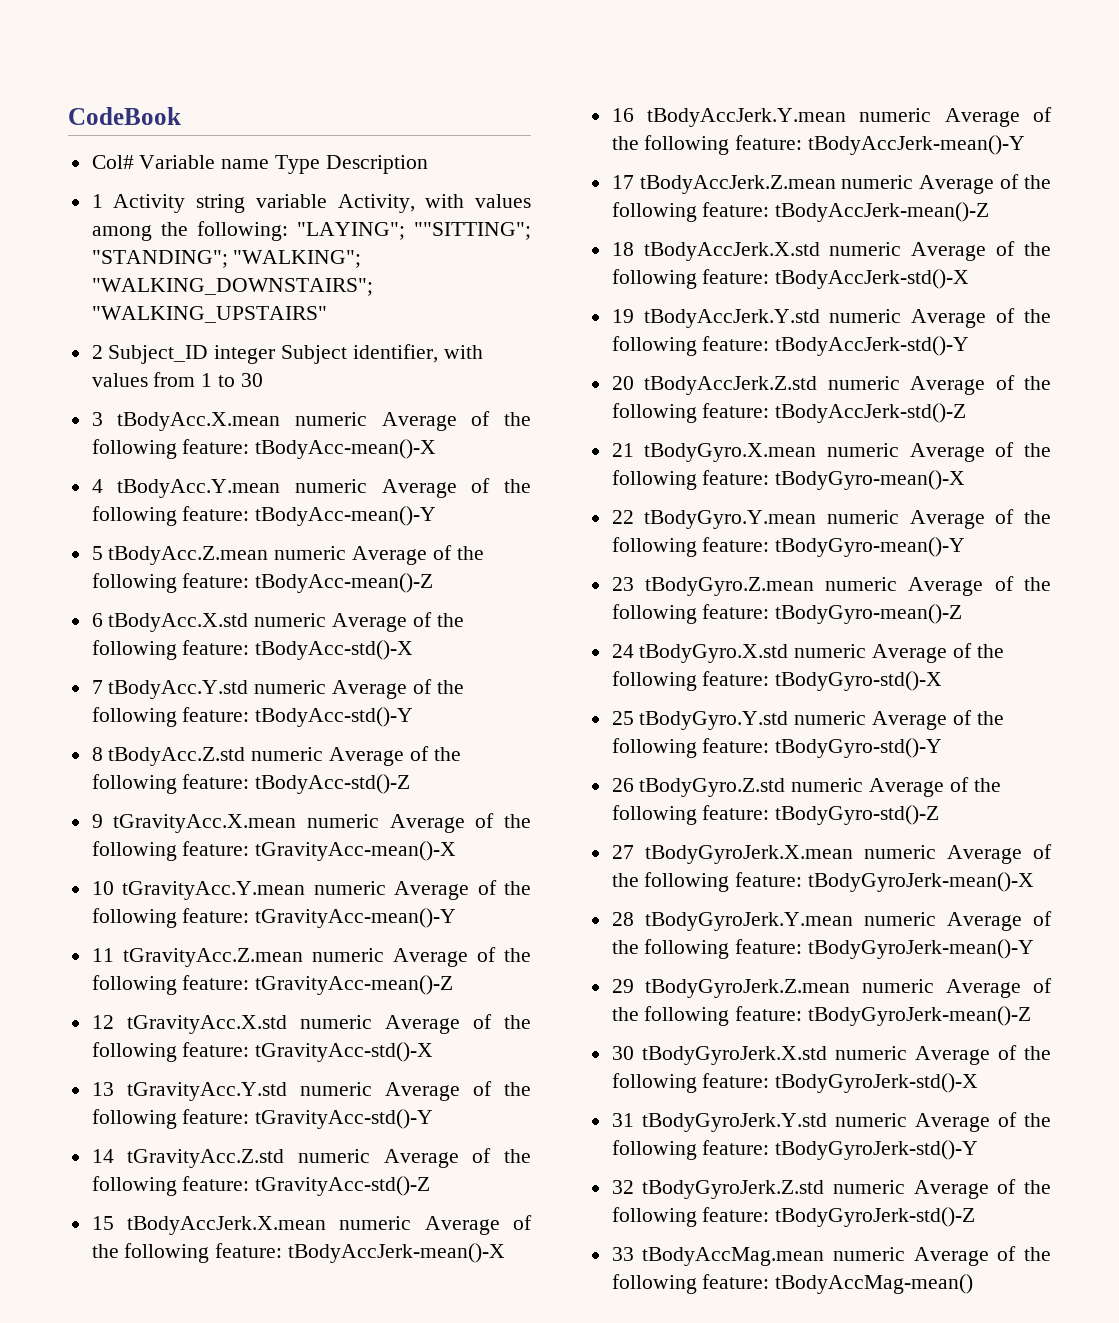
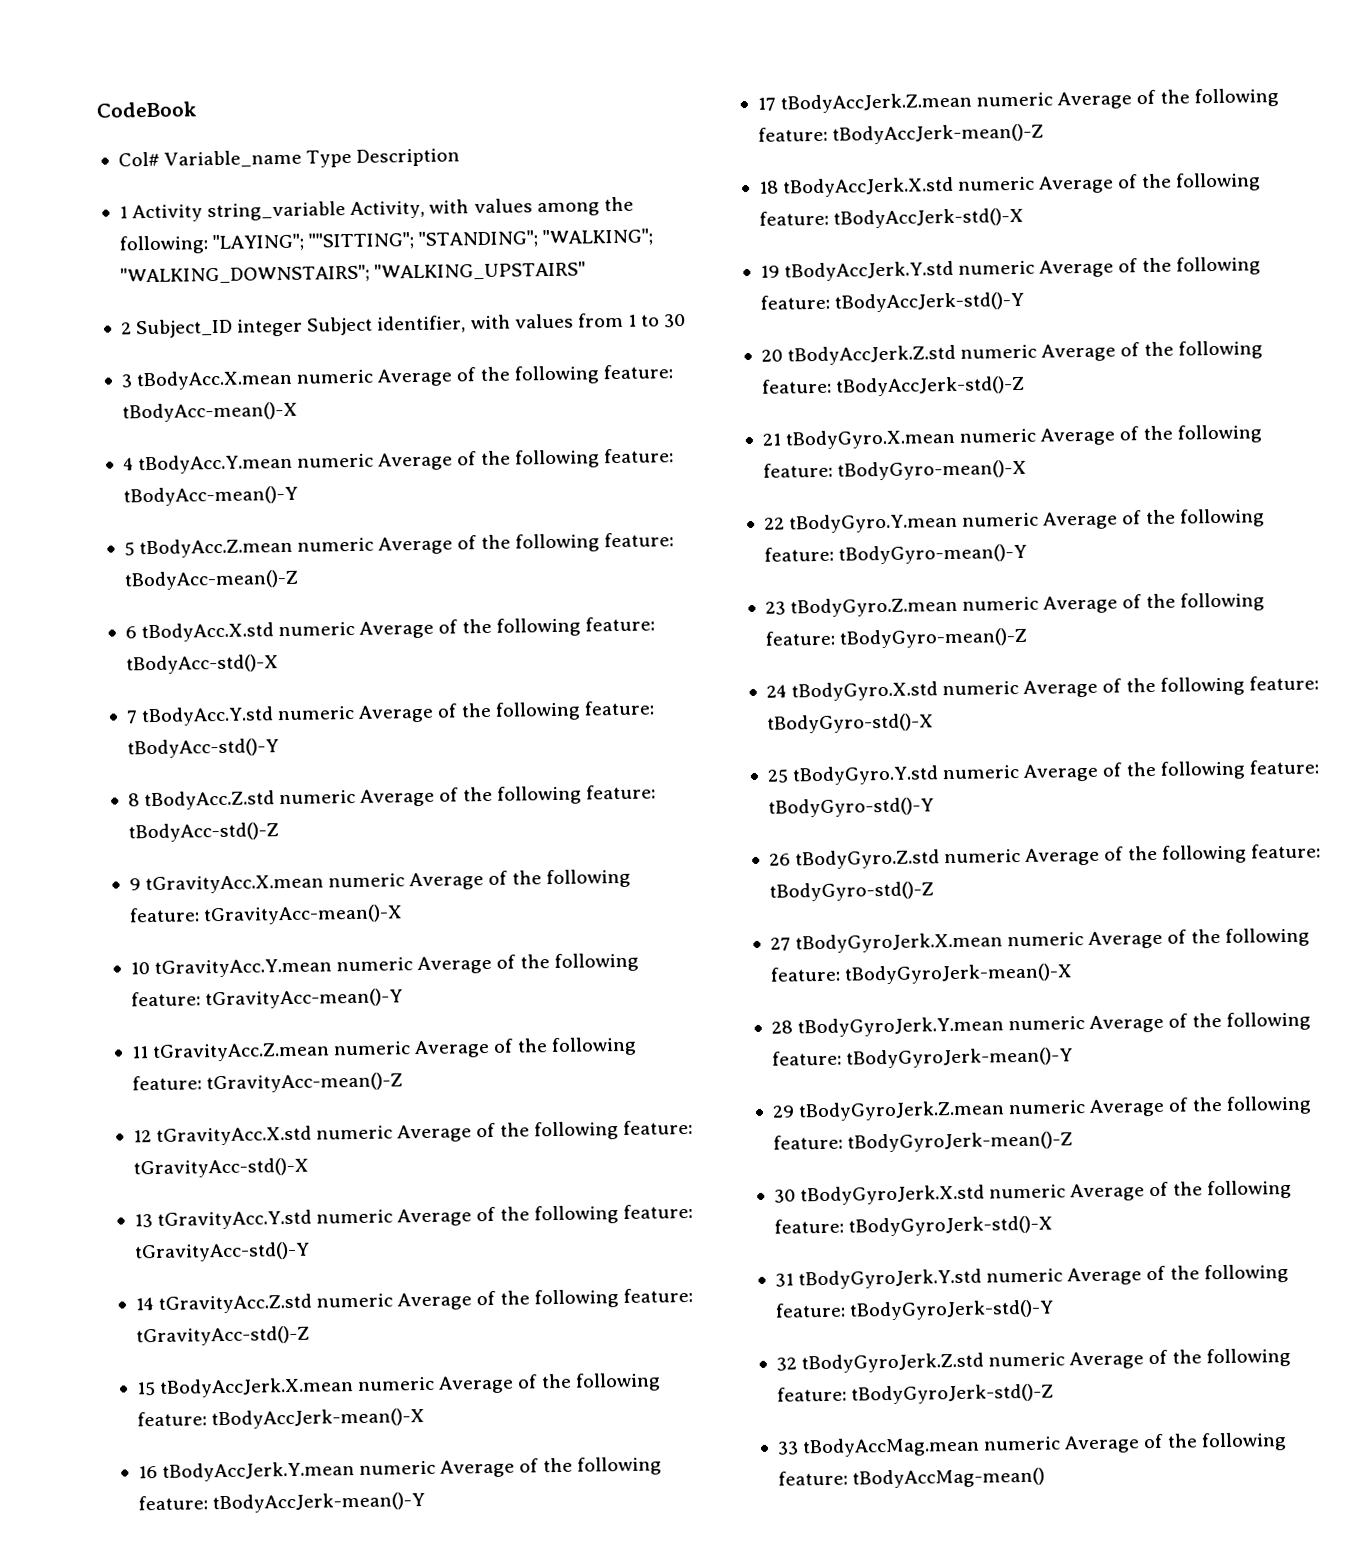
- Col# Variable name Type Description
+ Col# Variable_name Type Description
- 1 Activity string variable Activity, with values among the following: "LAYING"; ""SITTING"; "STANDING"; "WALKING"; "WALKING_DOWNSTAIRS"; "WALKING_UPSTAIRS"
+ 1 Activity string_variable Activity, with values among the following: "LAYING"; ""SITTING"; "STANDING"; "WALKING"; "WALKING_DOWNSTAIRS"; "WALKING_UPSTAIRS"

